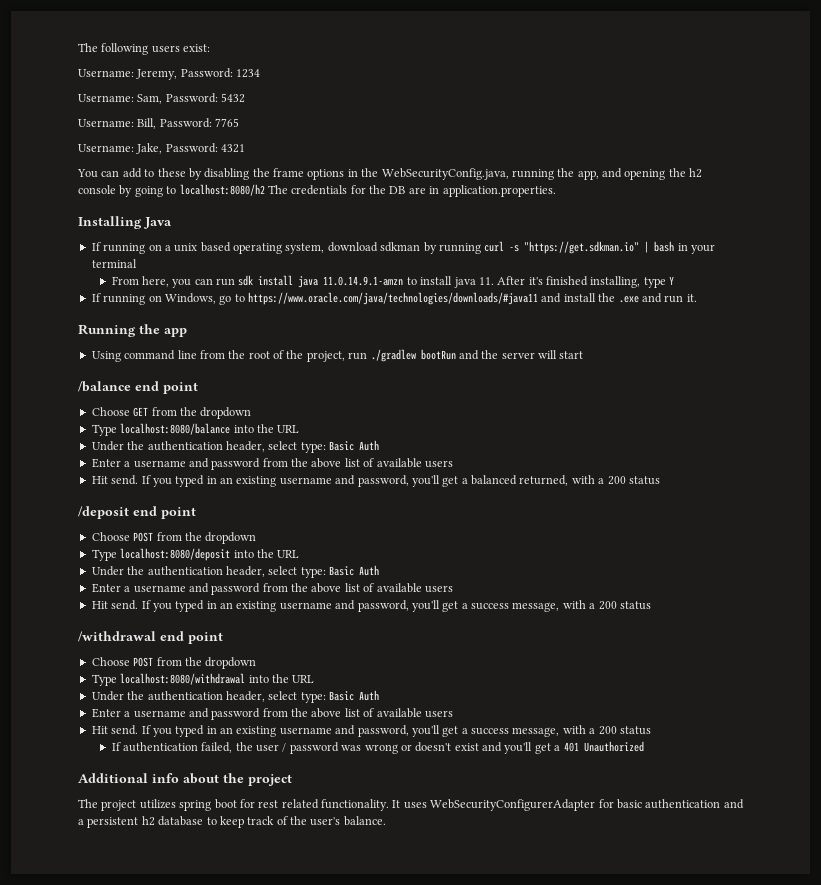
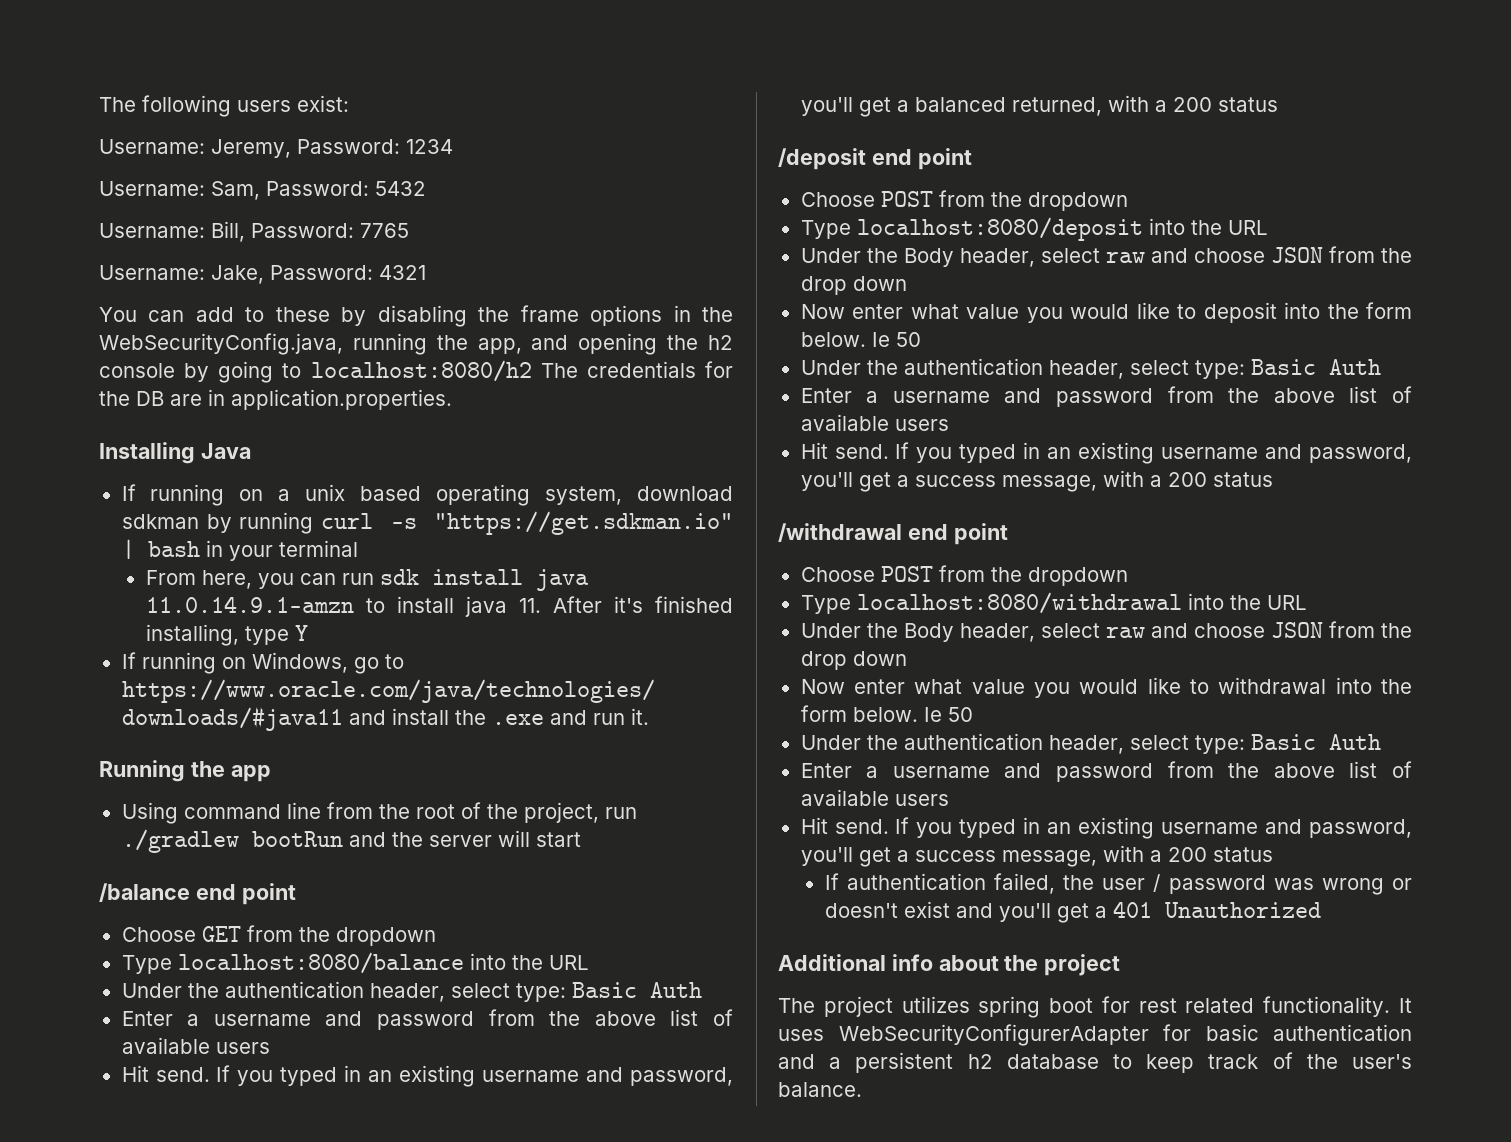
  Type localhost:8080/deposit into the URL
+ Under the Body header, select raw and choose JSON from the drop down
+ Now enter what value you would like to deposit into the form below. Ie 50
  Type localhost:8080/withdrawal into the URL
+ Under the Body header, select raw and choose JSON from the drop down
+ Now enter what value you would like to withdrawal into the form below. Ie 50

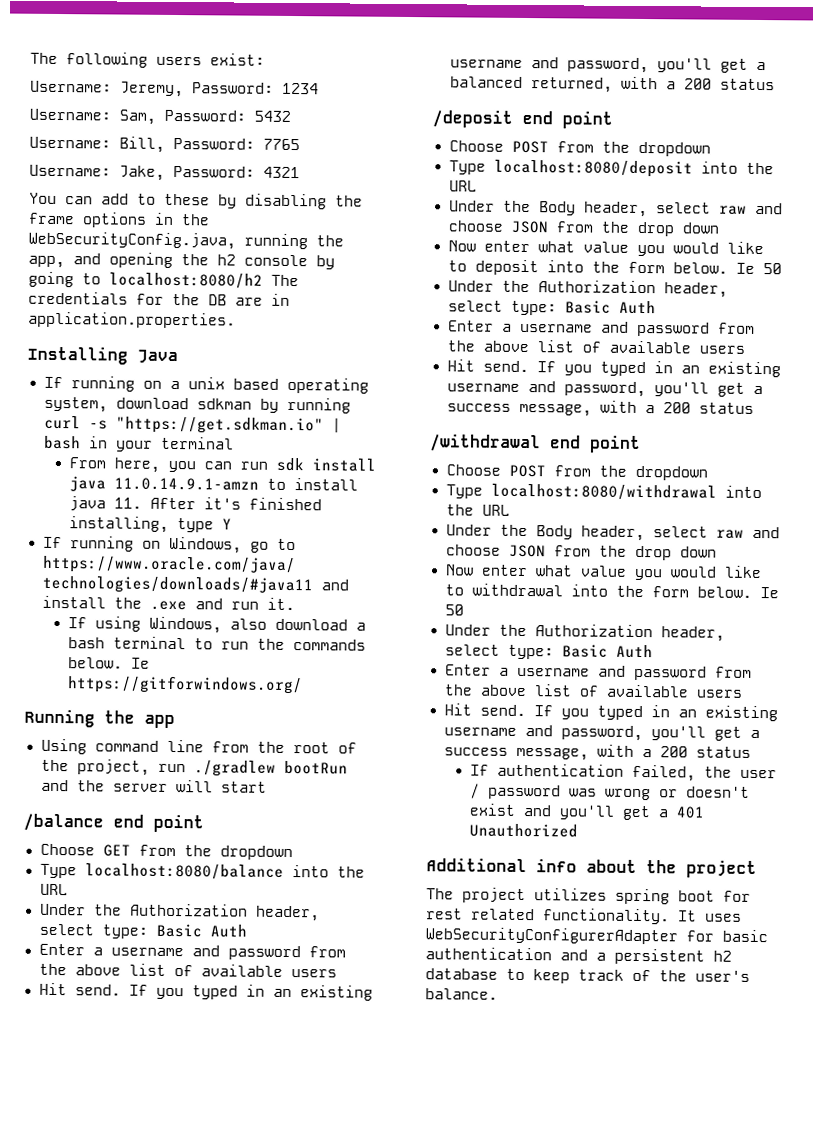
+ If using Windows, also download a bash terminal to run the commands below. Ie https://gitforwindows.org/
  Type localhost:8080/balance into the URL
- Under the authentication header, select type: Basic Auth
+ Under the Authorization header, select type: Basic Auth
  Now enter what value you would like to deposit into the form below. Ie 50
- Under the authentication header, select type: Basic Auth
+ Under the Authorization header, select type: Basic Auth
  Now enter what value you would like to withdrawal into the form below. Ie 50
- Under the authentication header, select type: Basic Auth
+ Under the Authorization header, select type: Basic Auth

